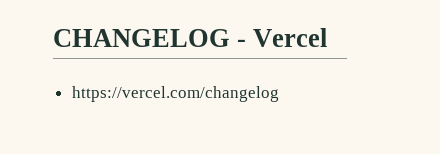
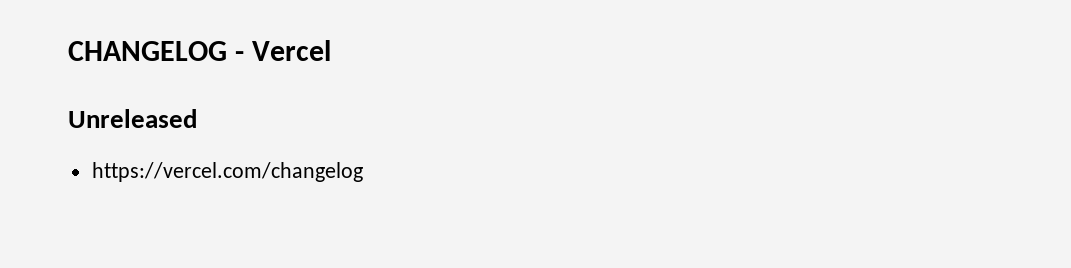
+ Unreleased

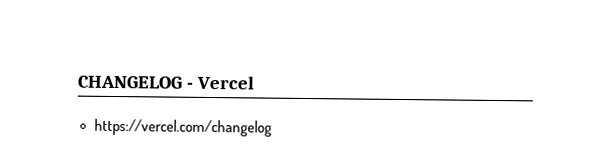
- Unreleased

